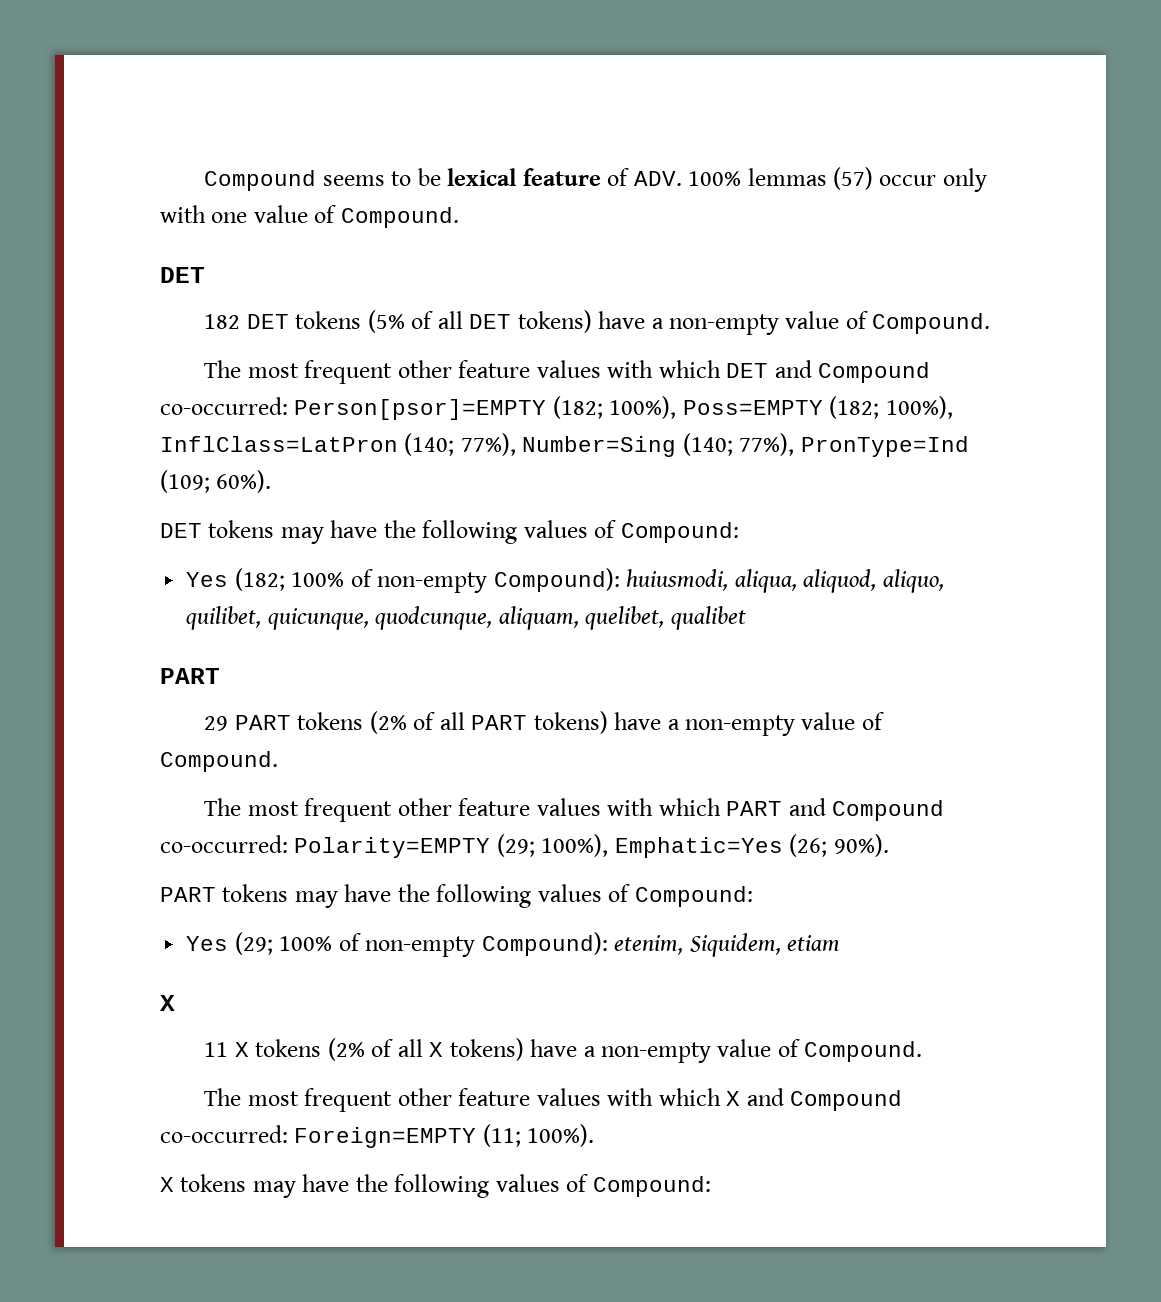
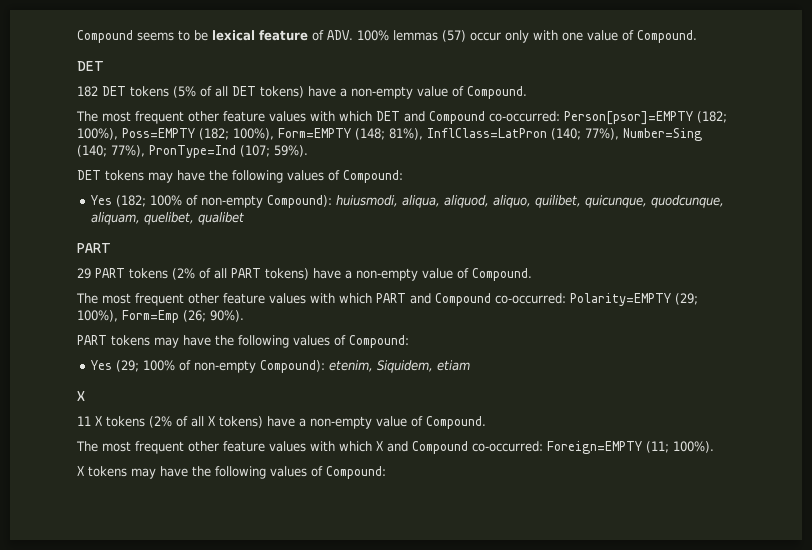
- The most frequent other feature values with which DET and Compound co-occurred: Person[psor]=EMPTY (182; 100%), Poss=EMPTY (182; 100%), InflClass=LatPron (140; 77%), Number=Sing (140; 77%), PronType=Ind (109; 60%).
+ The most frequent other feature values with which DET and Compound co-occurred: Person[psor]=EMPTY (182; 100%), Poss=EMPTY (182; 100%), Form=EMPTY (148; 81%), InflClass=LatPron (140; 77%), Number=Sing (140; 77%), PronType=Ind (107; 59%).
- The most frequent other feature values with which PART and Compound co-occurred: Polarity=EMPTY (29; 100%), Emphatic=Yes (26; 90%).
+ The most frequent other feature values with which PART and Compound co-occurred: Polarity=EMPTY (29; 100%), Form=Emp (26; 90%).

